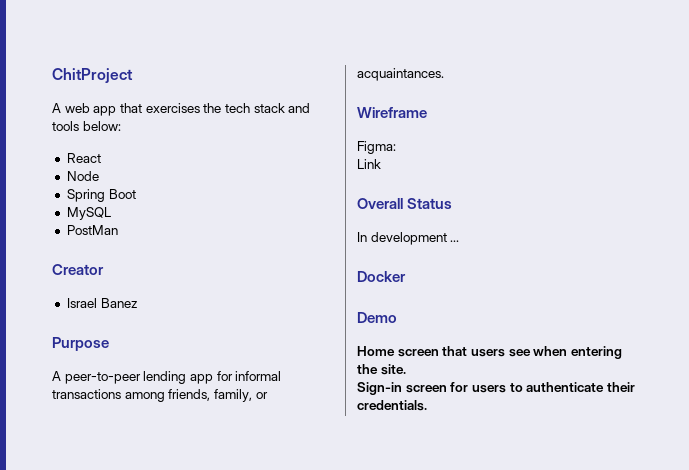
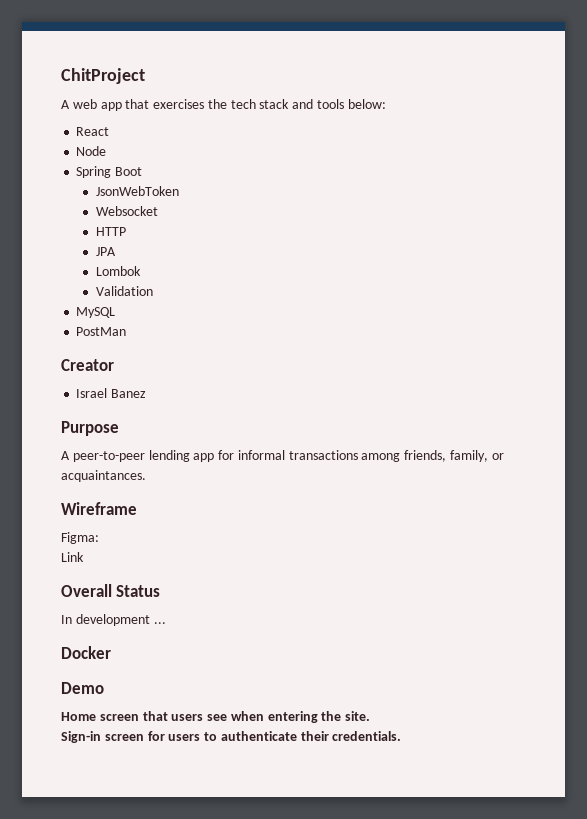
+ JsonWebToken
+ Websocket
+ HTTP
+ JPA
+ Lombok
+ Validation

